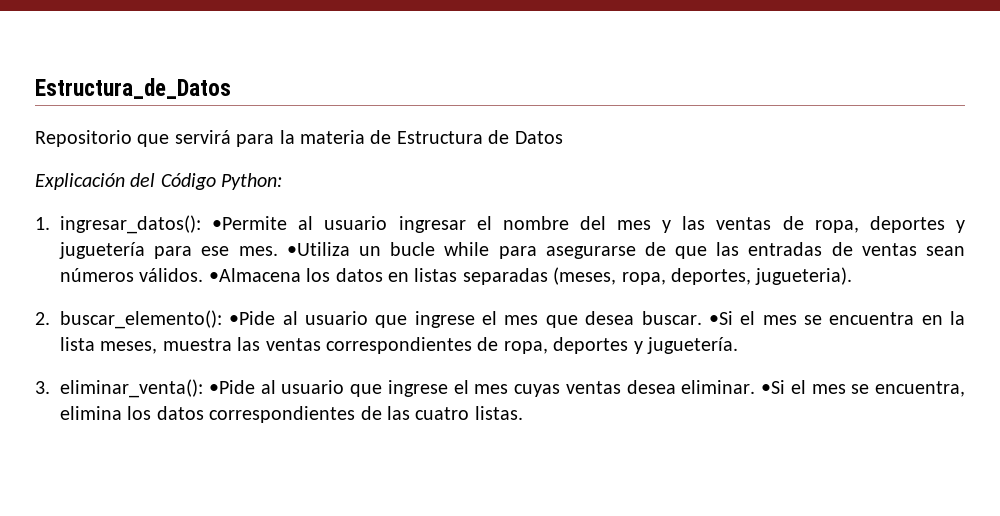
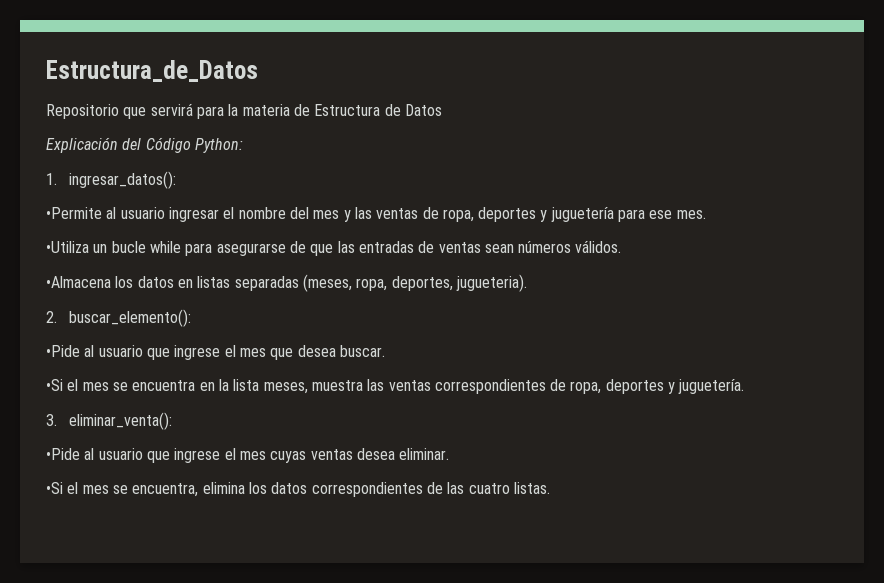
- 1. ingresar_datos(): •Permite al usuario ingresar el nombre del mes y las ventas de ropa, deportes y juguetería para ese mes. •Utiliza un bucle while para asegurarse de que las entradas de ventas sean números válidos. •Almacena los datos en listas separadas (meses, ropa, deportes, jugueteria).
+ 1. ingresar_datos():
+ •Permite al usuario ingresar el nombre del mes y las ventas de ropa, deportes y juguetería para ese mes.
+ •Utiliza un bucle while para asegurarse de que las entradas de ventas sean números válidos.
+ •Almacena los datos en listas separadas (meses, ropa, deportes, jugueteria).
- 2. buscar_elemento(): •Pide al usuario que ingrese el mes que desea buscar. •Si el mes se encuentra en la lista meses, muestra las ventas correspondientes de ropa, deportes y juguetería.
+ 2. buscar_elemento():
+ •Pide al usuario que ingrese el mes que desea buscar.
+ •Si el mes se encuentra en la lista meses, muestra las ventas correspondientes de ropa, deportes y juguetería.
- 3. eliminar_venta(): •Pide al usuario que ingrese el mes cuyas ventas desea eliminar. •Si el mes se encuentra, elimina los datos correspondientes de las cuatro listas.
+ 3. eliminar_venta():
+ •Pide al usuario que ingrese el mes cuyas ventas desea eliminar.
+ •Si el mes se encuentra, elimina los datos correspondientes de las cuatro listas.

